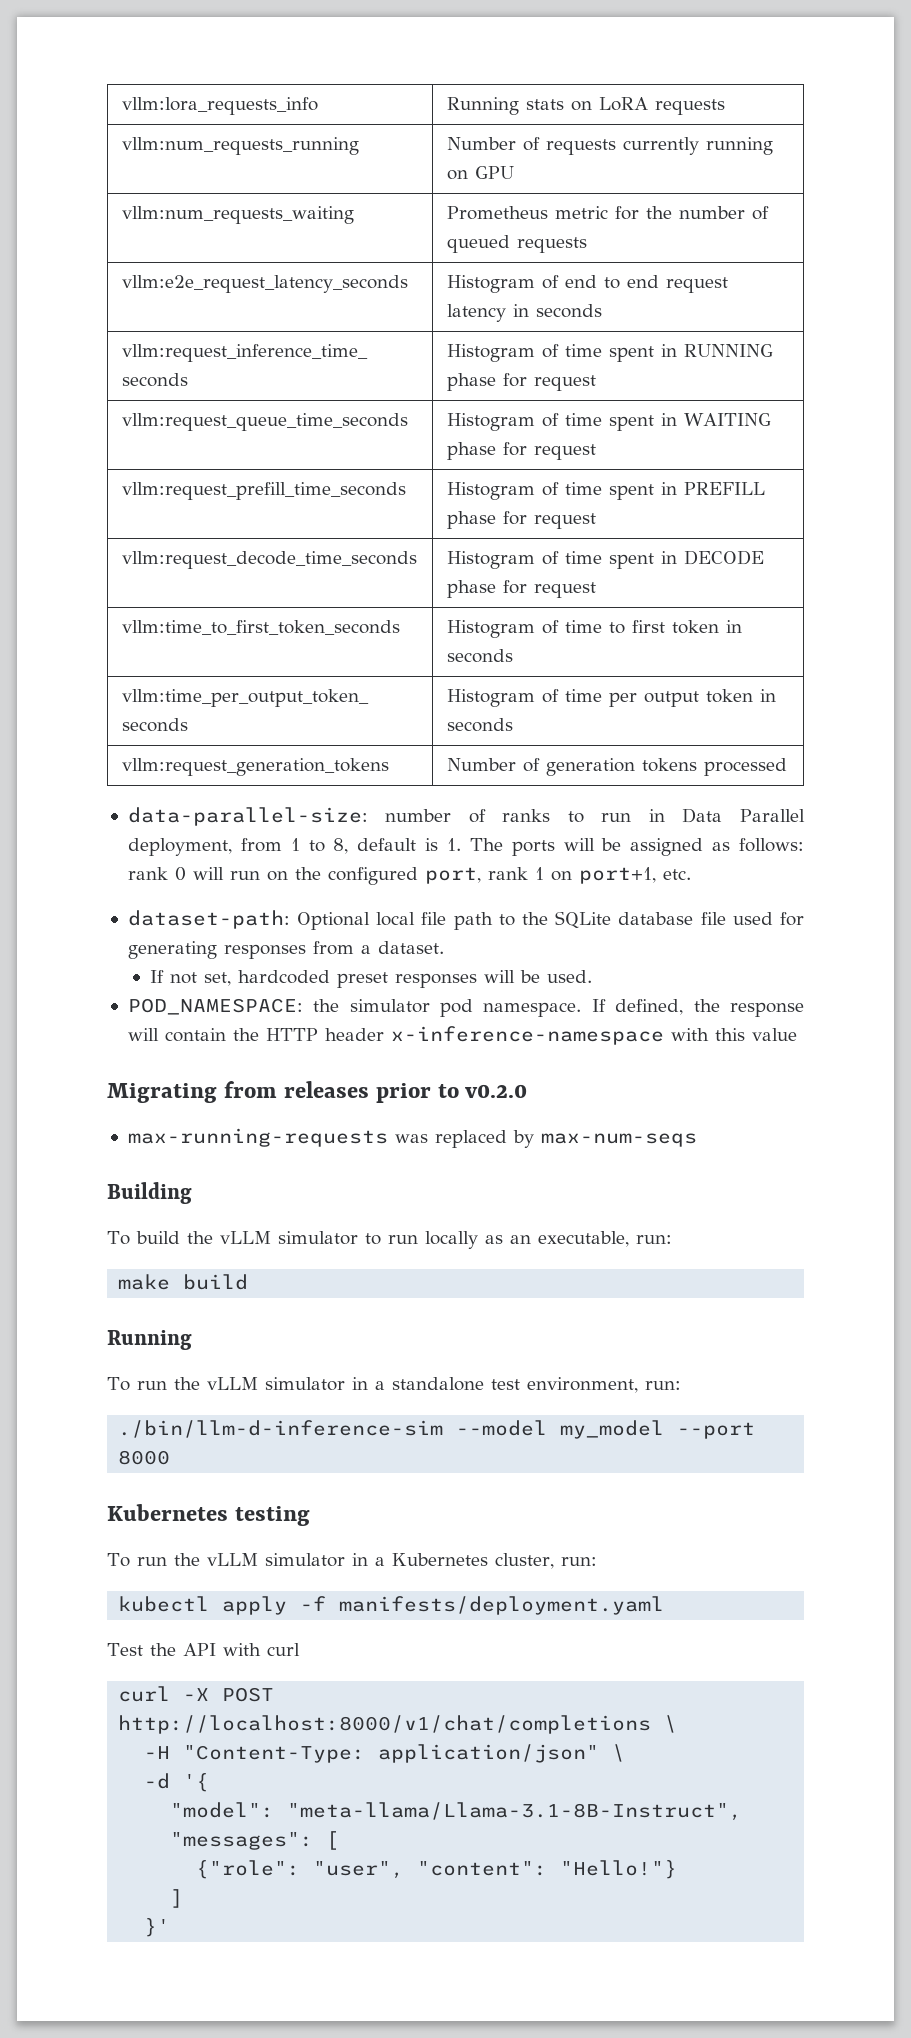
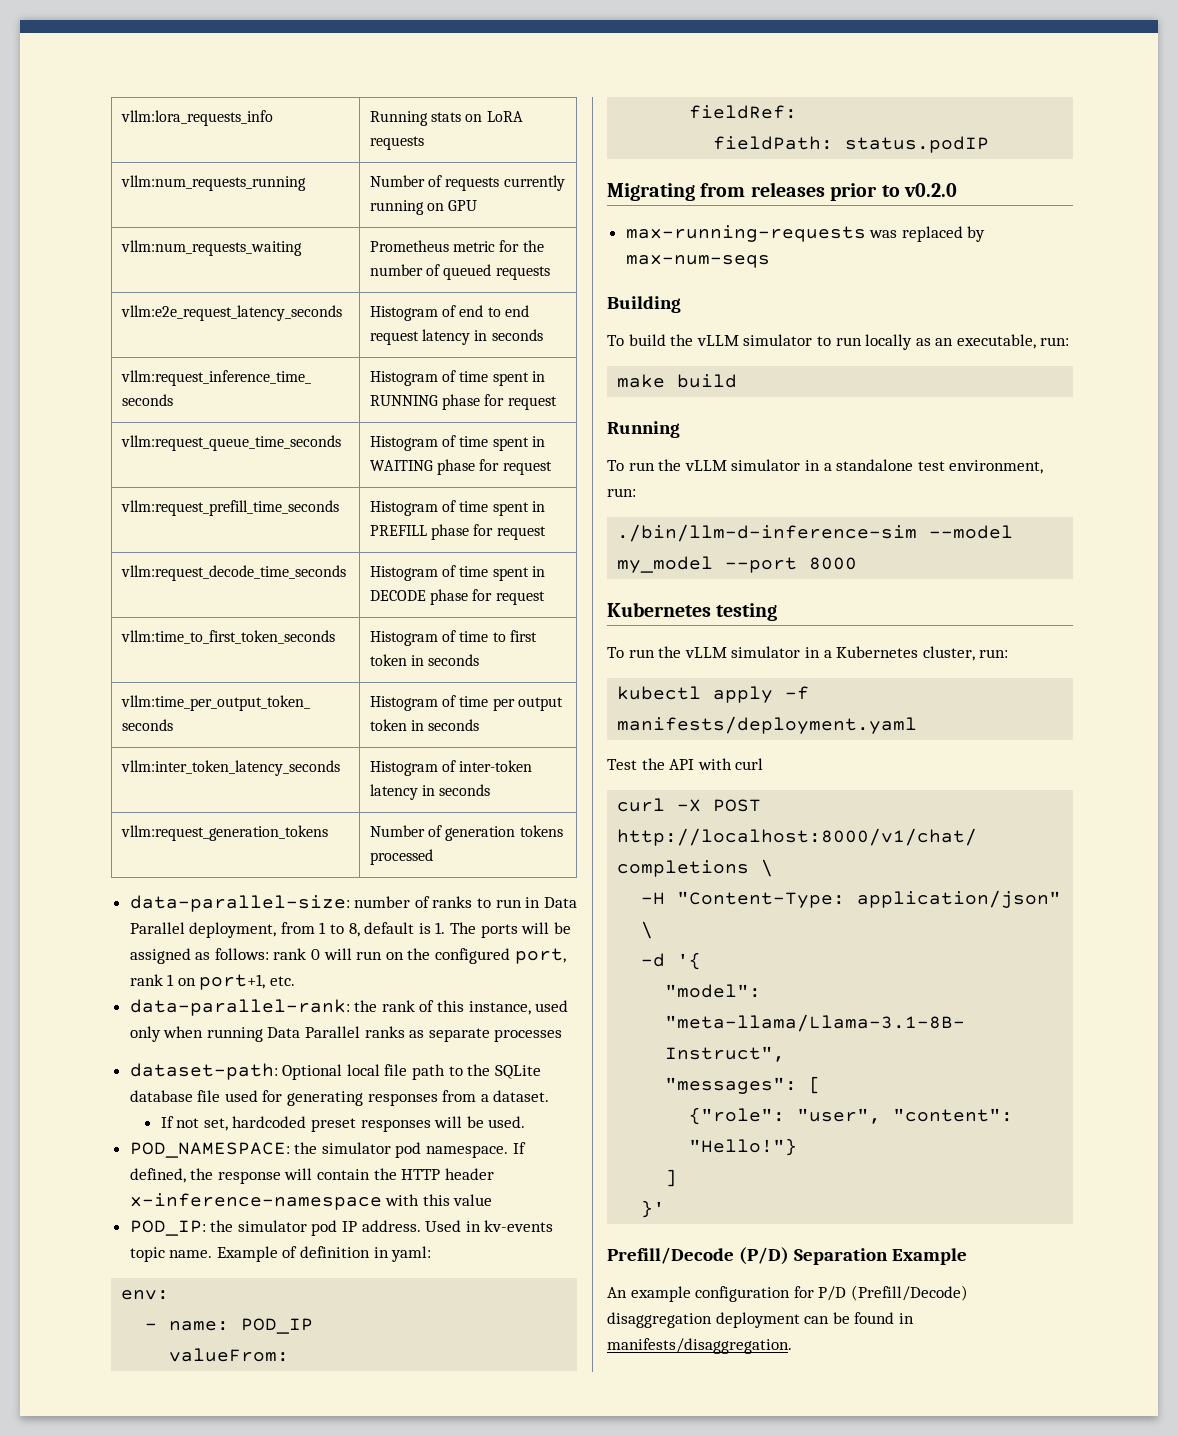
+ vllm:inter_token_latency_seconds | Histogram of inter-token latency in seconds
+ data-parallel-rank: the rank of this instance, used only when running Data Parallel ranks as separate processes
+ POD_IP: the simulator pod IP address. Used in kv-events topic name. Example of definition in yaml:
+ env:
+ - name: POD_IP
+ valueFrom:
+ fieldRef:
+ fieldPath: status.podIP
+ Prefill/Decode (P/D) Separation Example
+ An example configuration for P/D (Prefill/Decode) disaggregation deployment can be found in manifests/disaggregation.

